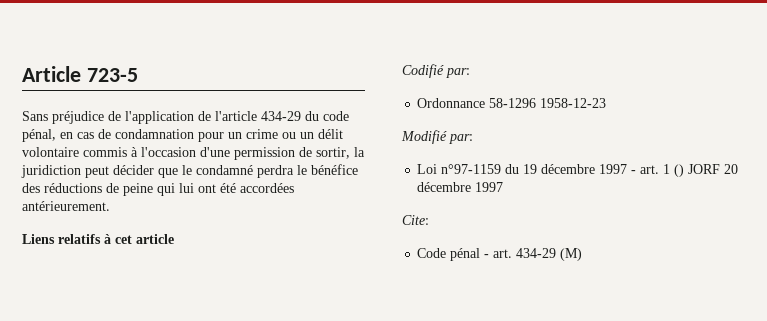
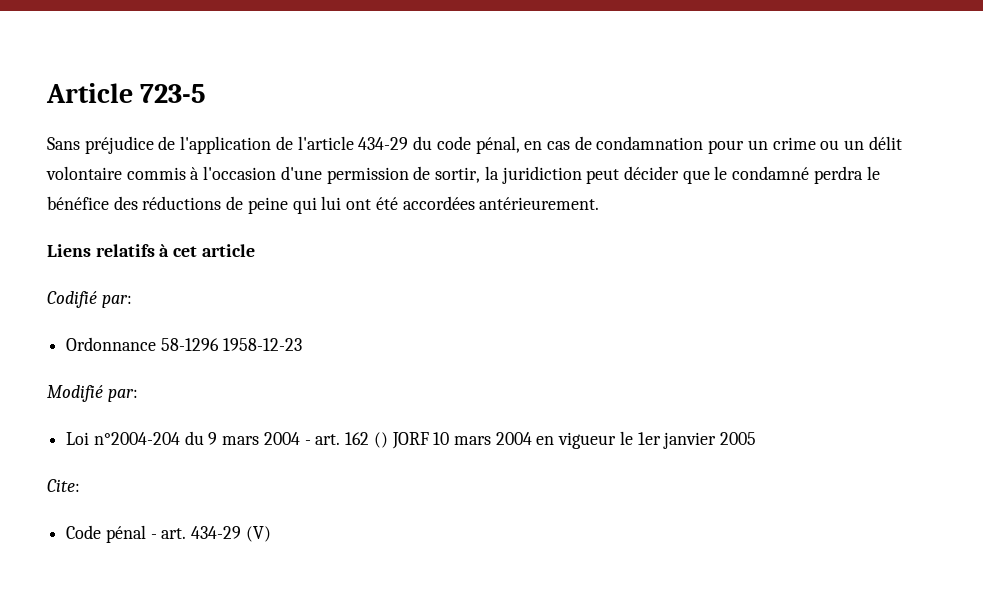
- Loi n°97-1159 du 19 décembre 1997 - art. 1 () JORF 20 décembre 1997
+ Loi n°2004-204 du 9 mars 2004 - art. 162 () JORF 10 mars 2004 en vigueur le 1er janvier 2005
- Code pénal - art. 434-29 (M)
+ Code pénal - art. 434-29 (V)

